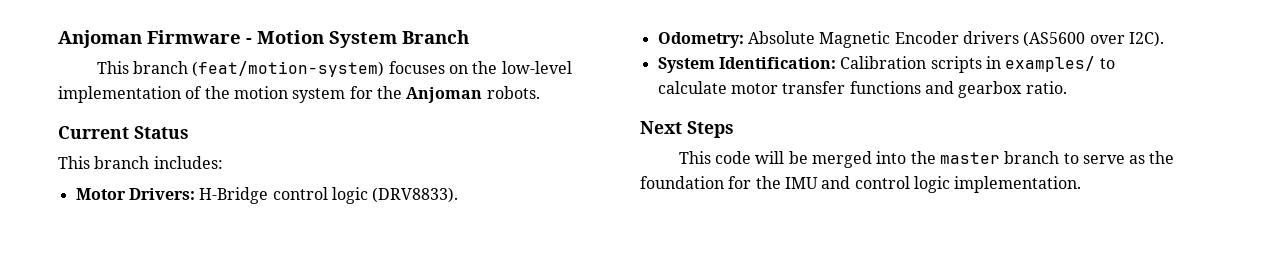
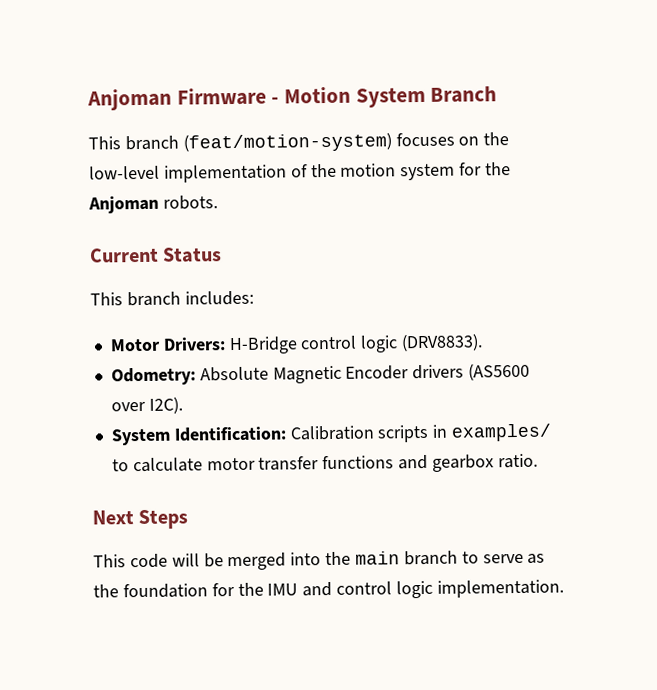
- This code will be merged into the master branch to serve as the foundation for the IMU and control logic implementation.
+ This code will be merged into the main branch to serve as the foundation for the IMU and control logic implementation.

